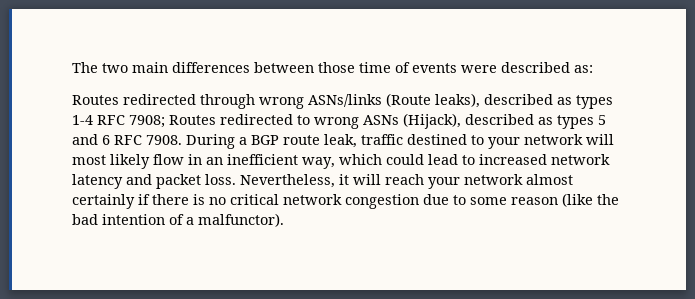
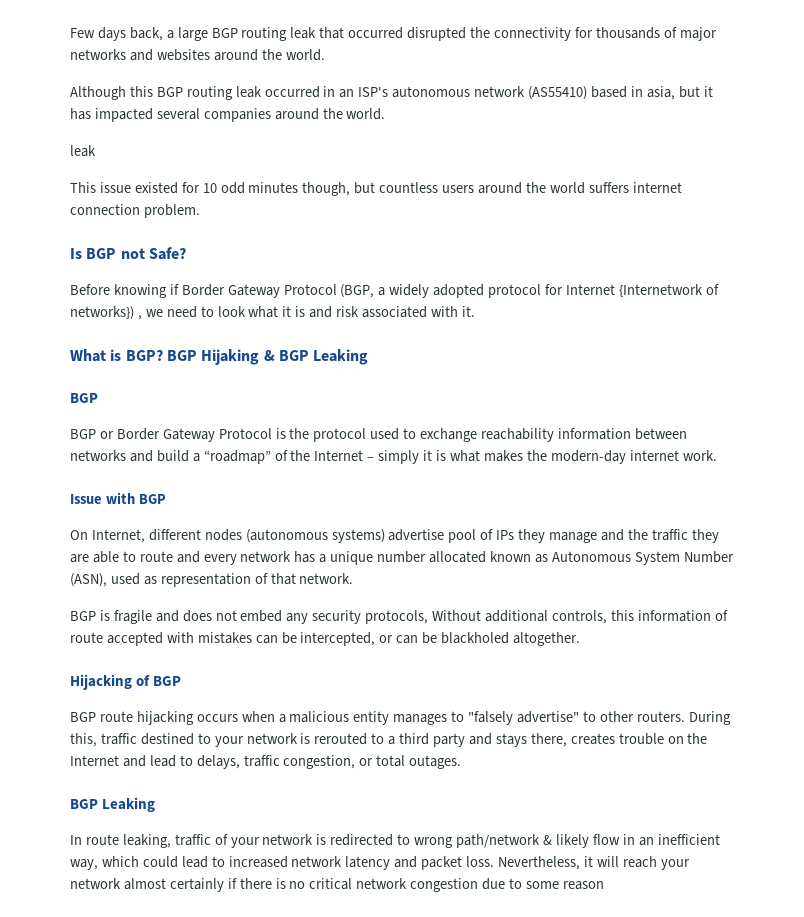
- The two main differences between those time of events were described as:
- Routes redirected through wrong ASNs/links (Route leaks), described as types 1-4 RFC 7908; Routes redirected to wrong ASNs (Hijack), described as types 5 and 6 RFC 7908. During a BGP route leak, traffic destined to your network will most likely flow in an inefficient way, which could lead to increased network latency and packet loss.
+ Few days back, a large BGP routing leak that occurred disrupted the connectivity for thousands of major networks and websites around the world.
+ Although this BGP routing leak occurred in an ISP's autonomous network (AS55410) based in asia, but it has impacted several companies around the world.
+ leak
+ This issue existed for 10 odd minutes though, but countless users around the world suffers internet connection problem.
+ Is BGP not Safe?
+ Before knowing if Border Gateway Protocol (BGP, a widely adopted protocol for Internet {Internetwork of networks}) , we need to look what it is and risk associated with it.
+ What is BGP? BGP Hijaking & BGP Leaking
+ BGP
+ BGP or Border Gateway Protocol is the protocol used to exchange reachability information between networks and build a “roadmap” of the Internet – simply it is what makes the modern-day internet work.
+ Issue with BGP
+ On Internet, different nodes (autonomous systems) advertise pool of IPs they manage and the traffic they are able to route and every network has a unique number allocated known as Autonomous System Number (ASN), used as representation of that network.
+ BGP is fragile and does not embed any security protocols, Without additional controls, this information of route accepted with mistakes can be intercepted, or can be blackholed altogether.
+ Hijacking of BGP
+ BGP route hijacking occurs when a malicious entity manages to "falsely advertise" to other routers. During this, traffic destined to your network is rerouted to a third party and stays there, creates trouble on the Internet and lead to delays, traffic congestion, or total outages.
+ BGP Leaking
+ In route leaking, traffic of your network is redirected to wrong path/network & likely flow in an inefficient way, which could lead to increased network latency and packet loss.
- Nevertheless, it will reach your network almost certainly if there is no critical network congestion due to some reason (like the bad intention of a malfunctor).
+ Nevertheless, it will reach your network almost certainly if there is no critical network congestion due to some reason

